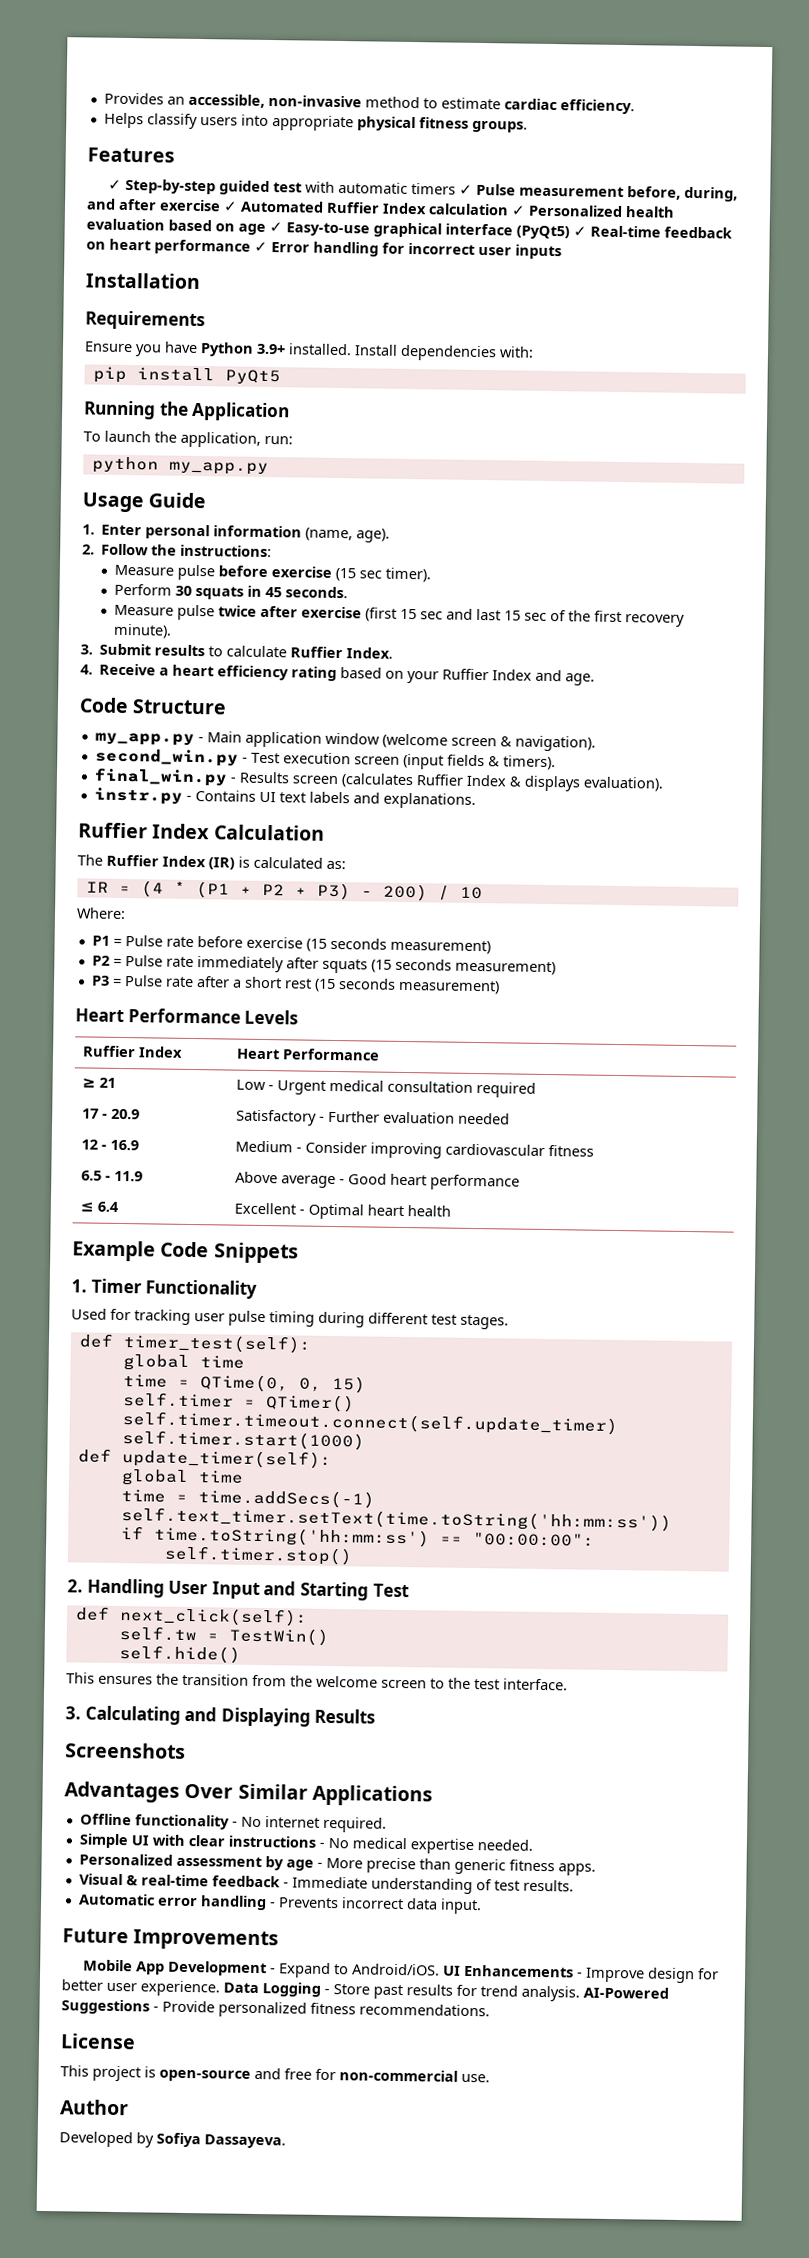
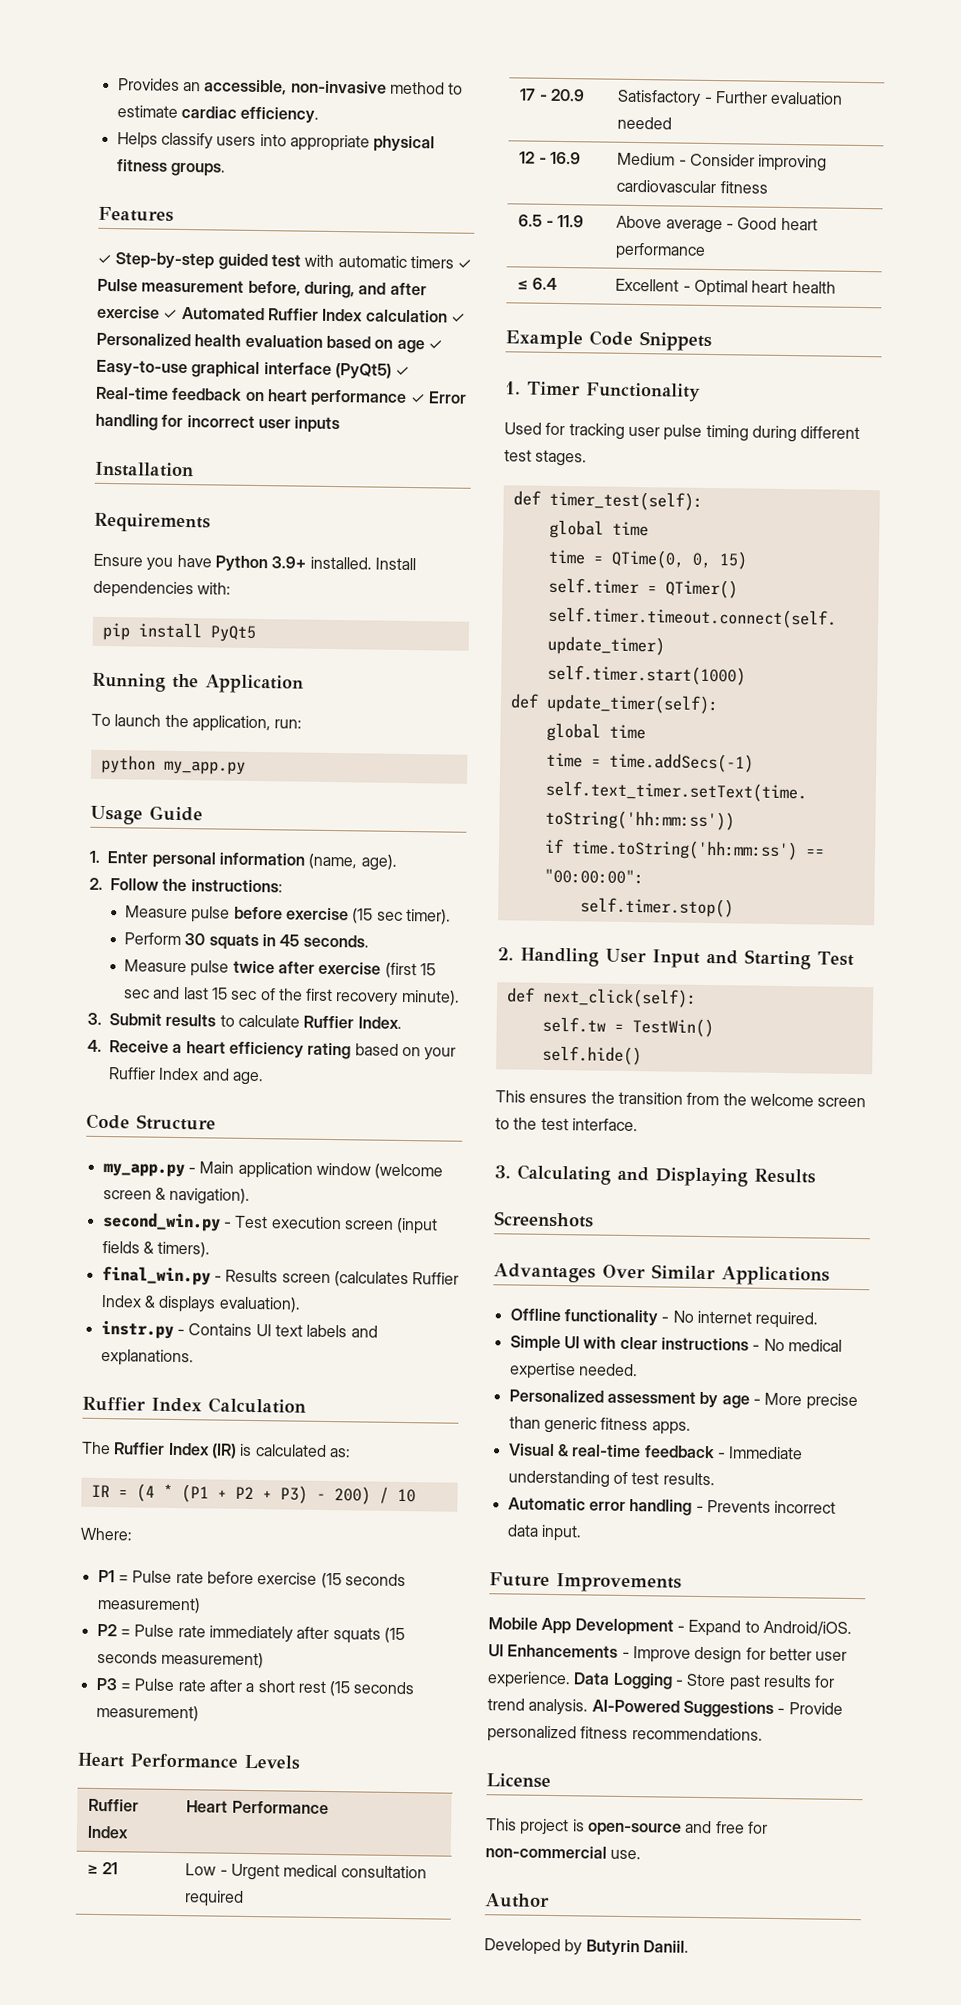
- Developed by Sofiya Dassayeva.
+ Developed by Butyrin Daniil.

